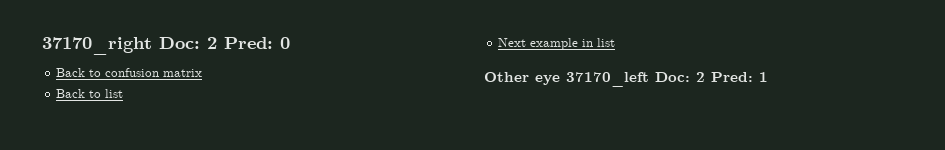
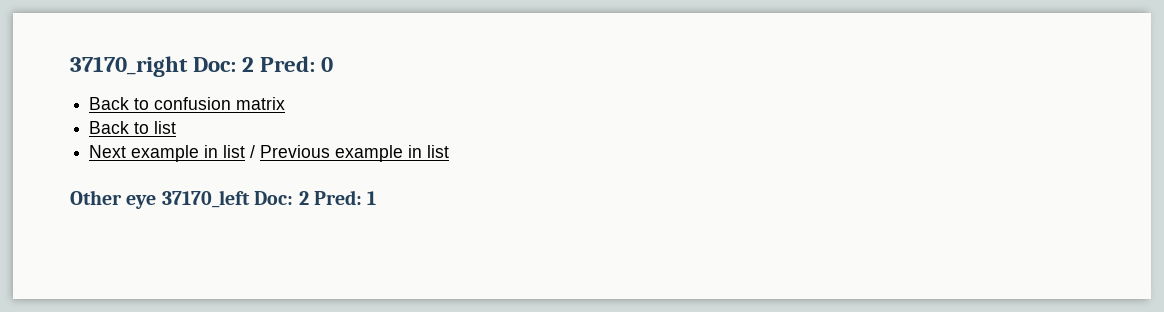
- Next example in list
+ Next example in list / Previous example in list

